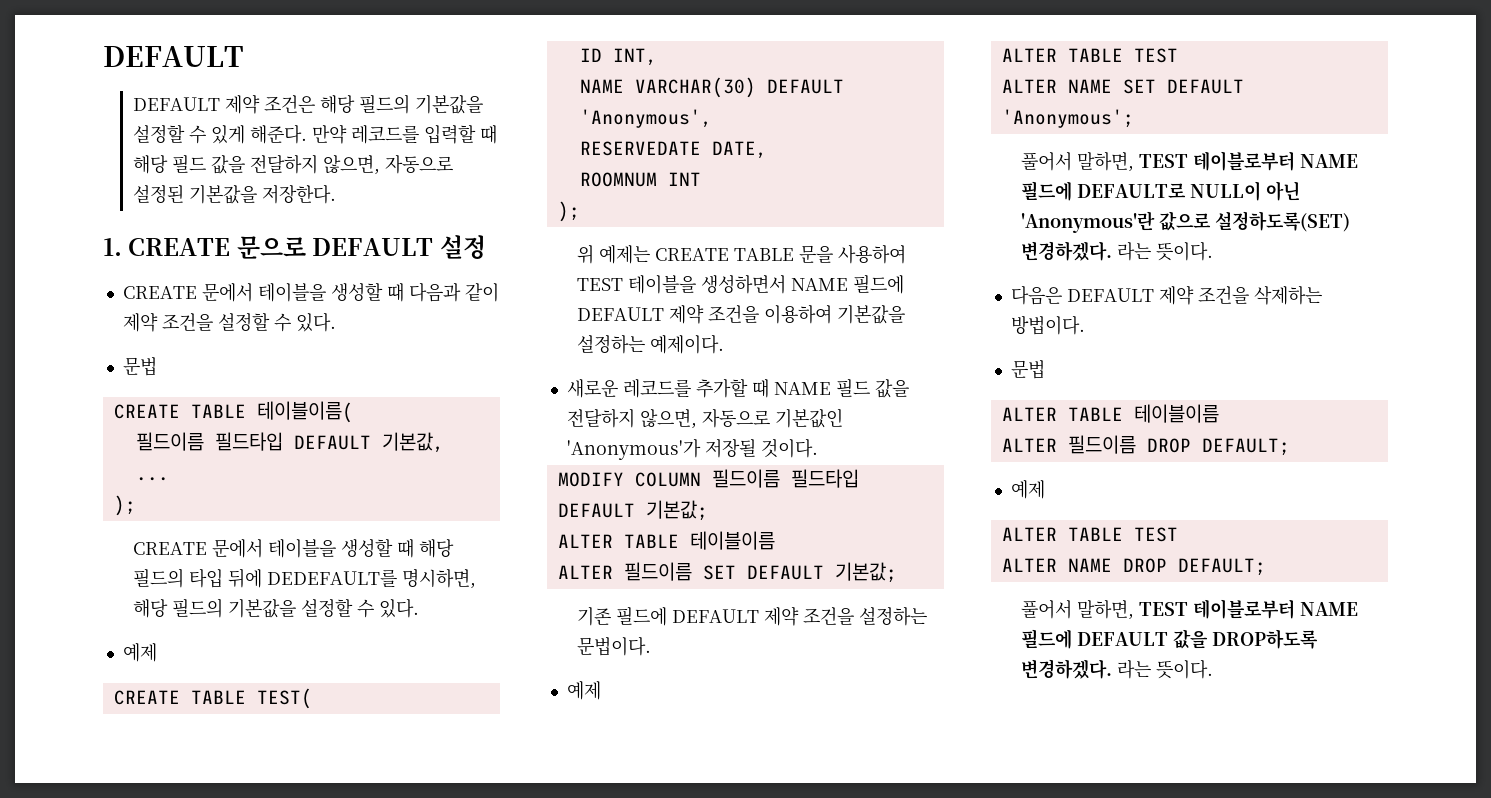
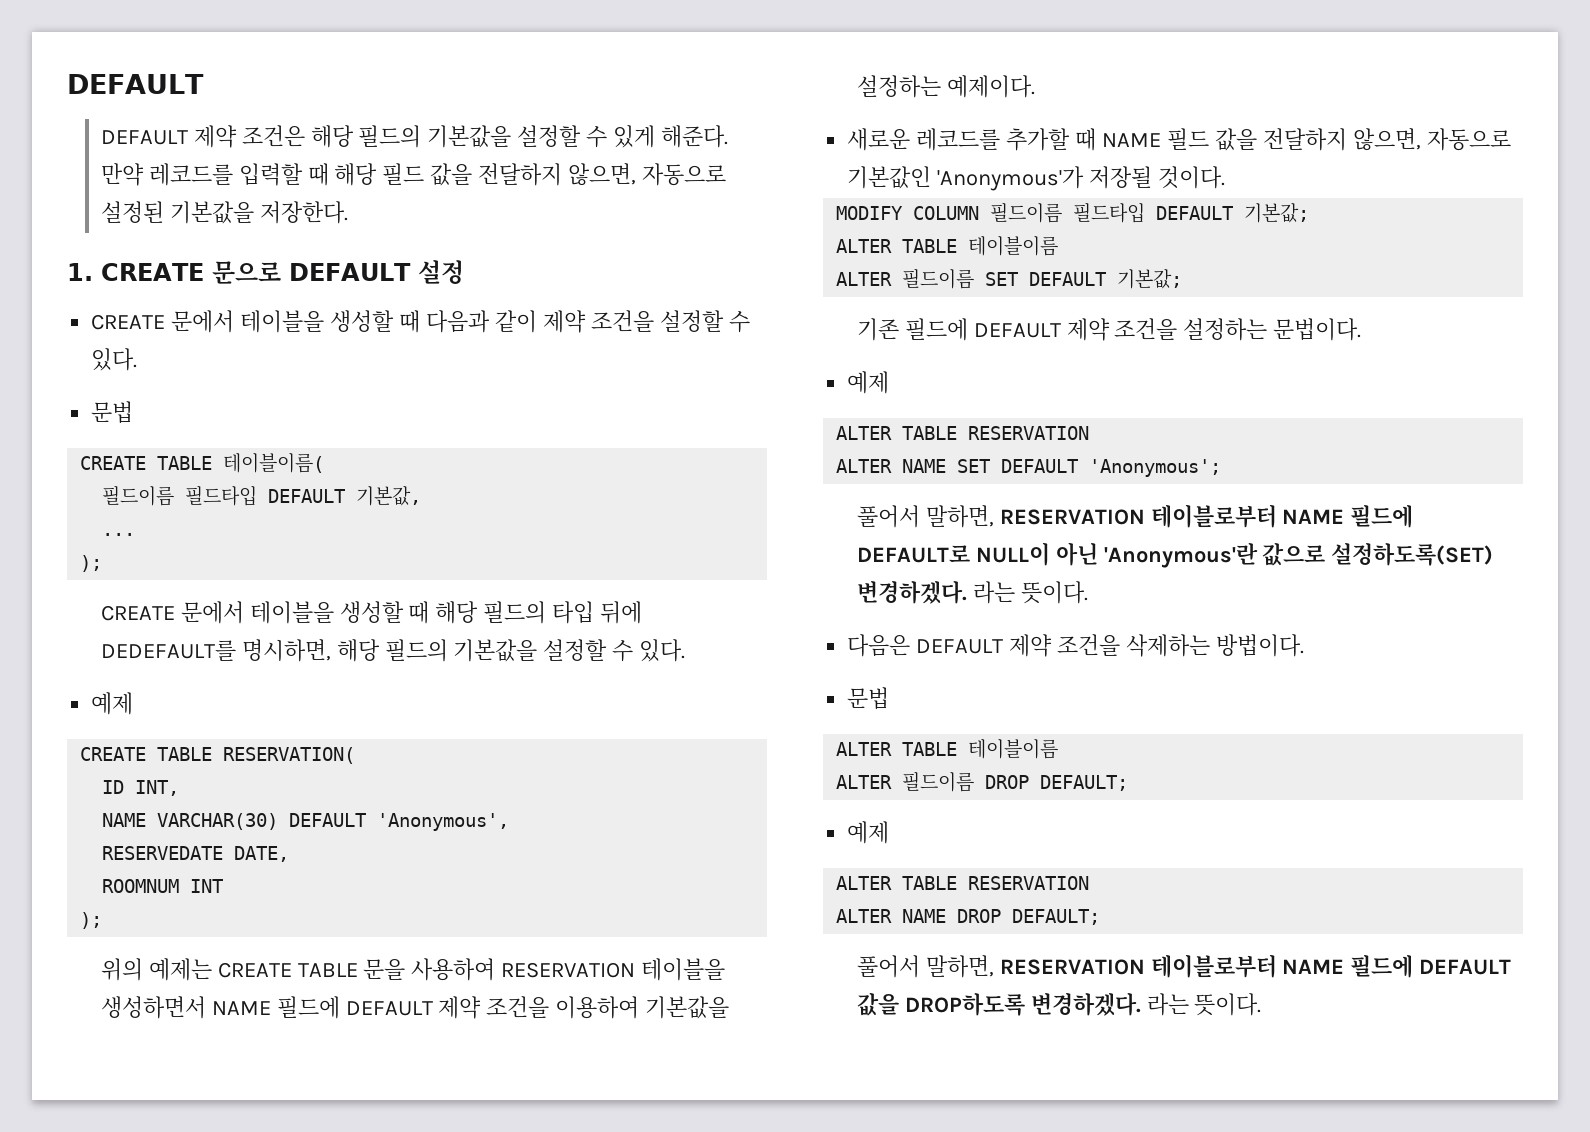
- CREATE TABLE TEST(
+ CREATE TABLE RESERVATION(
- 위 예제는 CREATE TABLE 문을 사용하여 TEST 테이블을 생성하면서 NAME 필드에 DEFAULT 제약 조건을 이용하여 기본값을 설정하는 예제이다.
+ 위의 예제는 CREATE TABLE 문을 사용하여 RESERVATION 테이블을 생성하면서 NAME 필드에 DEFAULT 제약 조건을 이용하여 기본값을 설정하는 예제이다.
  기존 필드에 DEFAULT 제약 조건을 설정하는 문법이다.
  예제
- ALTER TABLE TEST
+ ALTER TABLE RESERVATION
- 풀어서 말하면, TEST 테이블로부터 NAME 필드에 DEFAULT로 NULL이 아닌 'Anonymous'란 값으로 설정하도록(SET) 변경하겠다.
+ 풀어서 말하면, RESERVATION 테이블로부터 NAME 필드에 DEFAULT로 NULL이 아닌 'Anonymous'란 값으로 설정하도록(SET) 변경하겠다.
  ALTER 필드이름 DROP DEFAULT;
  예제
- ALTER TABLE TEST
+ ALTER TABLE RESERVATION
- 풀어서 말하면, TEST 테이블로부터 NAME 필드에 DEFAULT 값을 DROP하도록 변경하겠다.
+ 풀어서 말하면, RESERVATION 테이블로부터 NAME 필드에 DEFAULT 값을 DROP하도록 변경하겠다.

